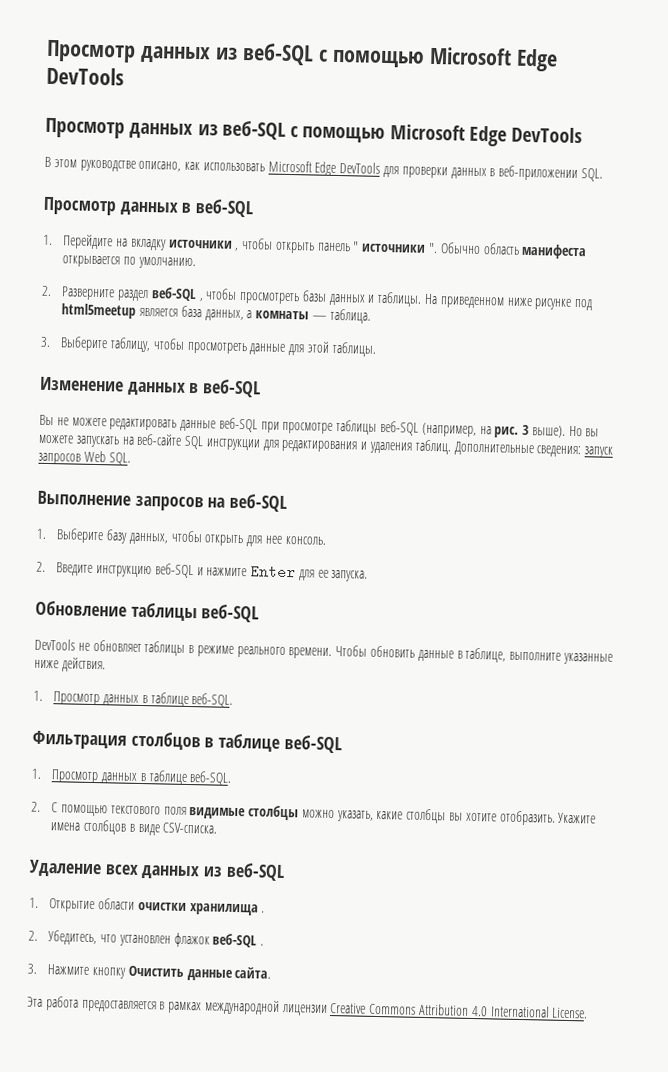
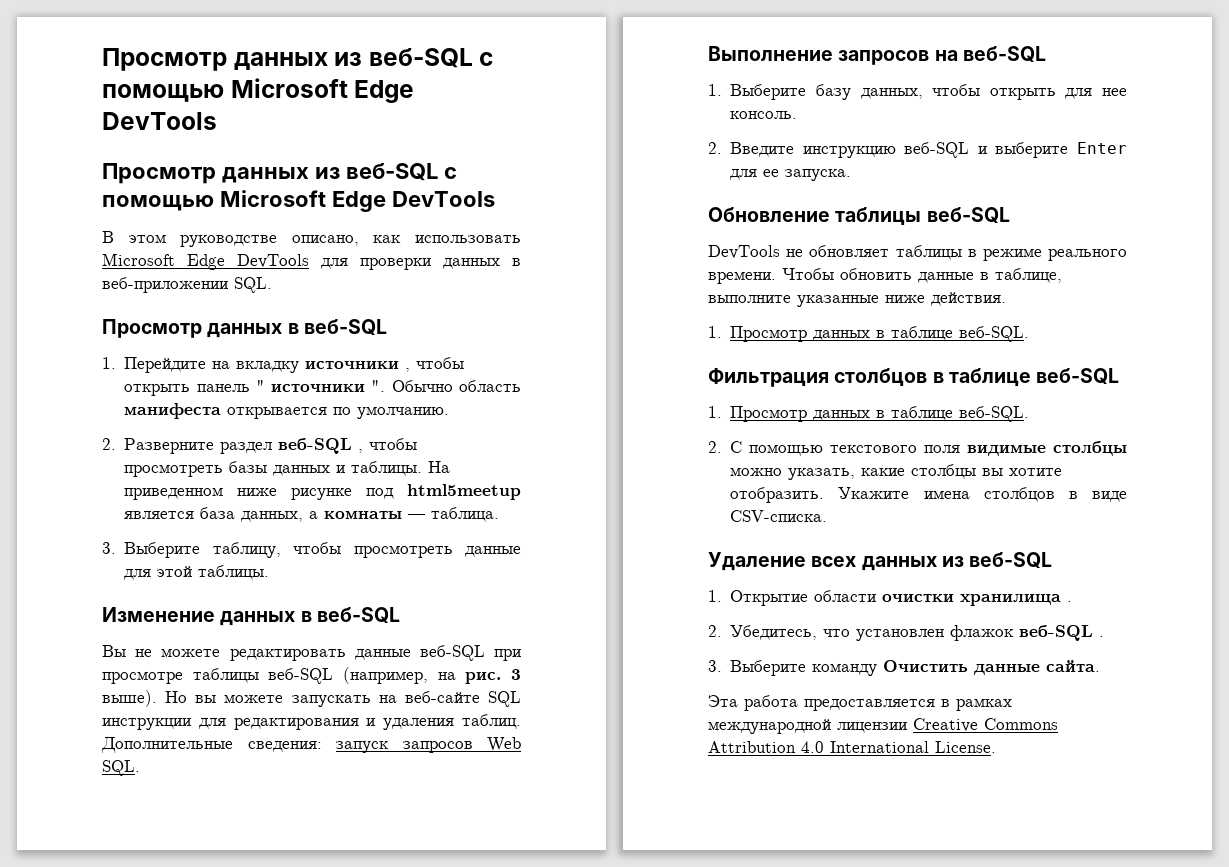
- 2. Введите инструкцию веб-SQL и нажмите Enter для ее запуска.
+ 2. Введите инструкцию веб-SQL и выберите Enter для ее запуска.
- 3. Нажмите кнопку Очистить данные сайта.
+ 3. Выберите команду Очистить данные сайта.

